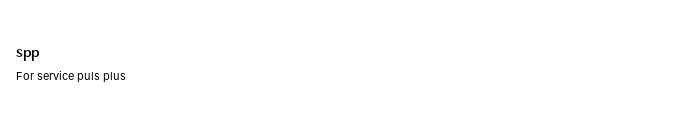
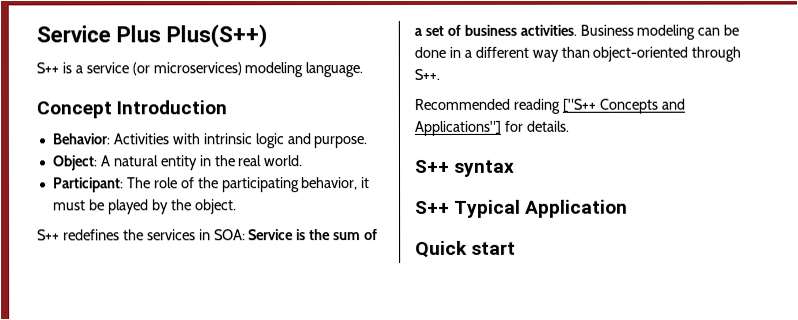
- spp
- For service puls plus
+ Service Plus Plus(S++)
+ S++ is a service (or microservices) modeling language.
+ Concept Introduction
+ Behavior: Activities with intrinsic logic and purpose.
+ Object: A natural entity in the real world.
+ Participant: The role of the participating behavior, it must be played by the object.
+ S++ redefines the services in SOA: Service is the sum of a set of business activities. Business modeling can be done in a different way than object-oriented through S++.
+ Recommended reading ["S++ Concepts and Applications"] for details.
+ S++ syntax
+ S++ Typical Application
+ Quick start

